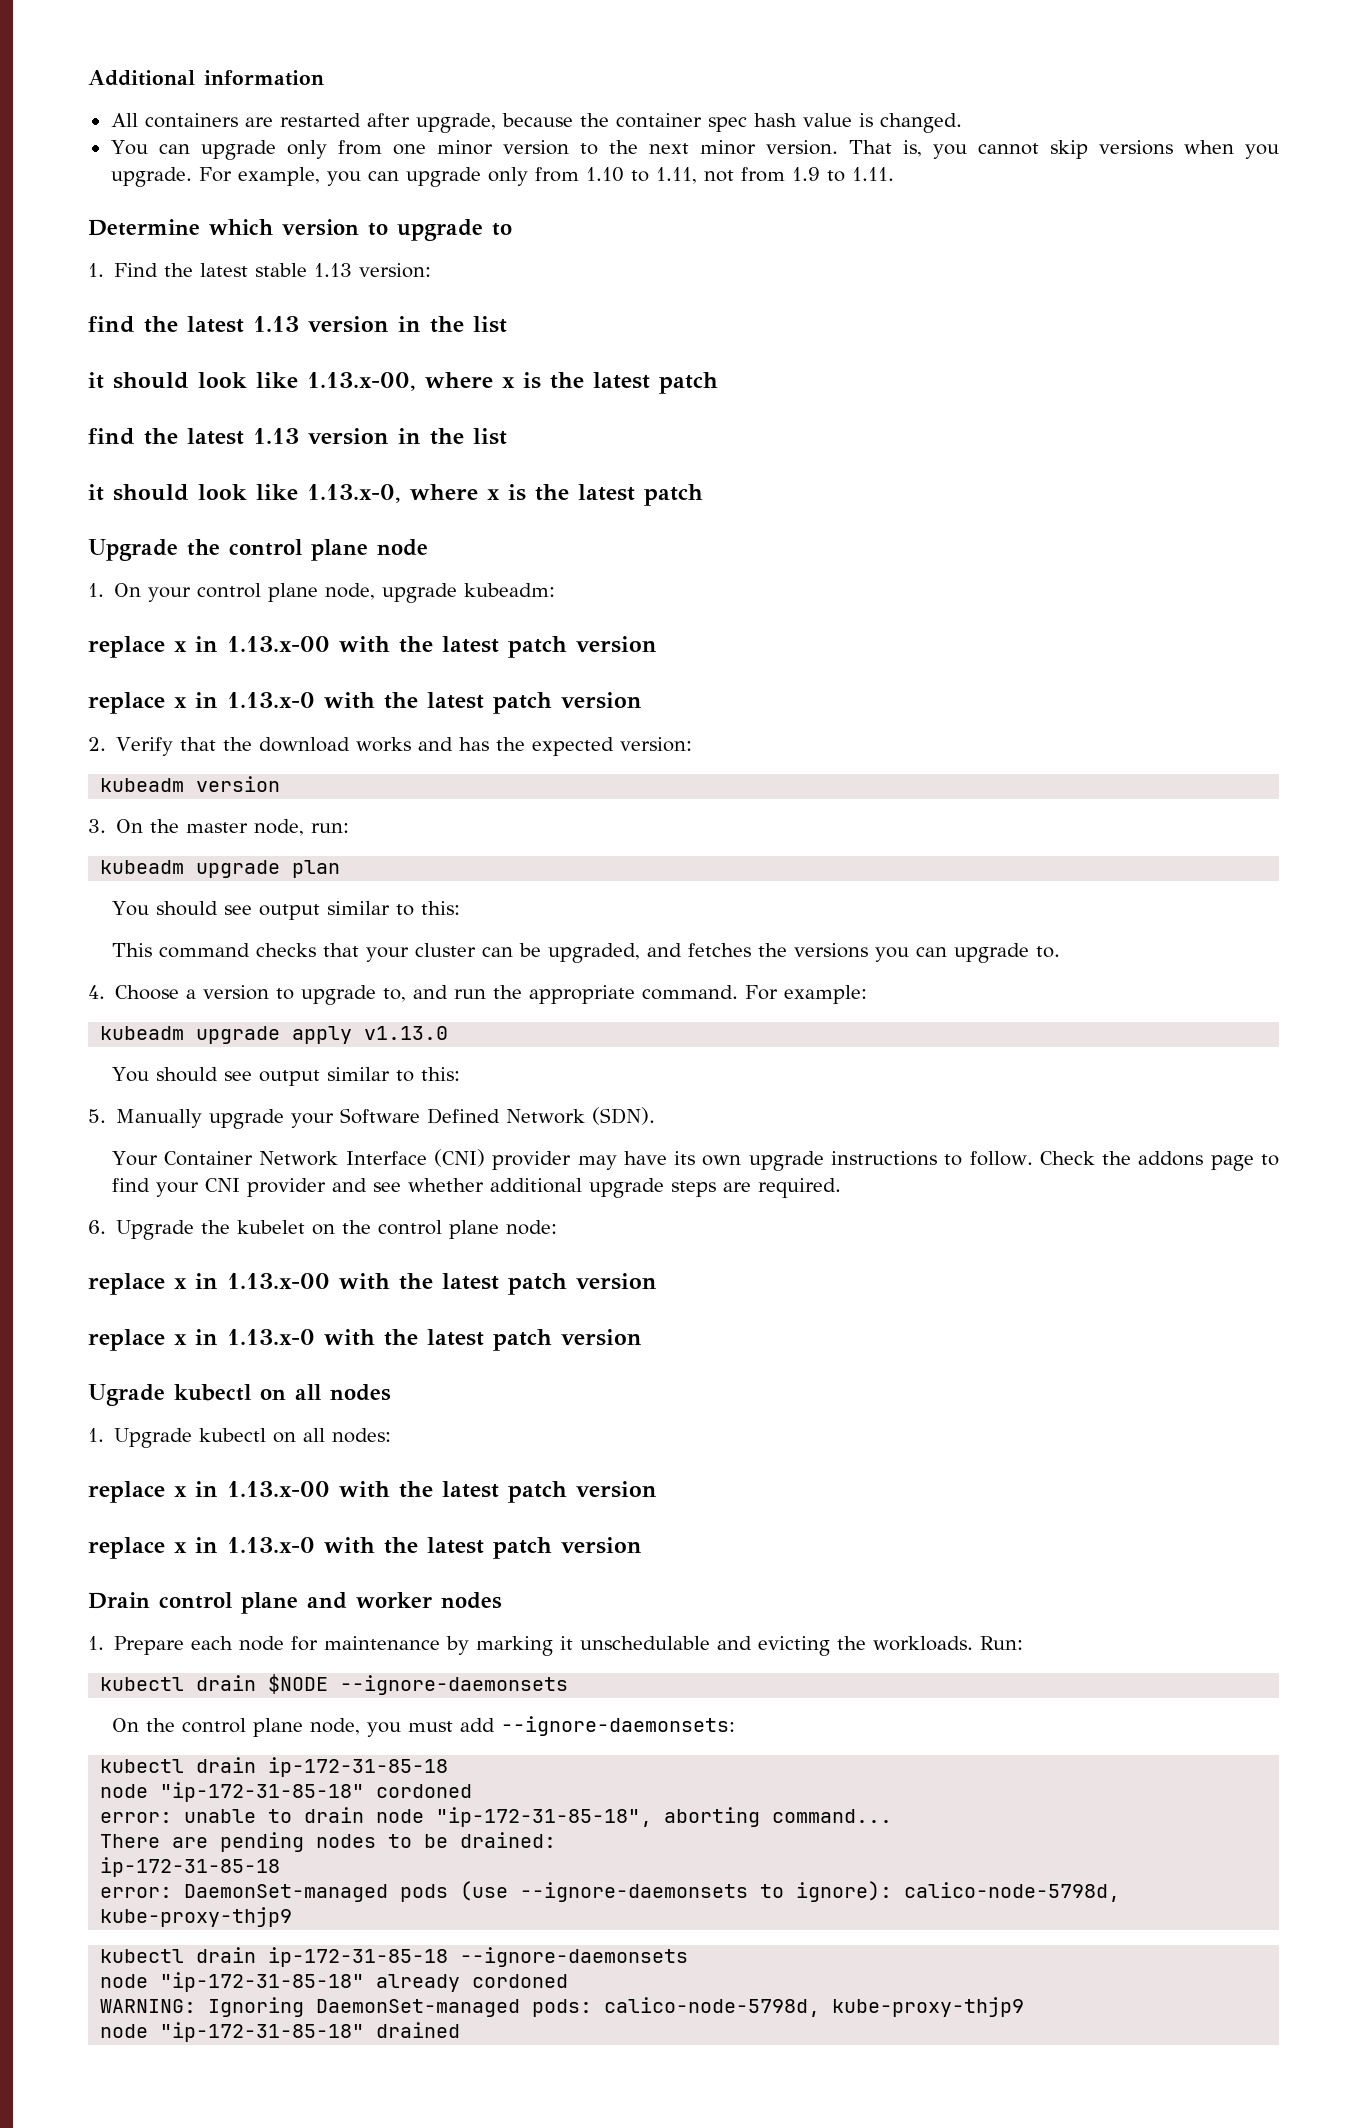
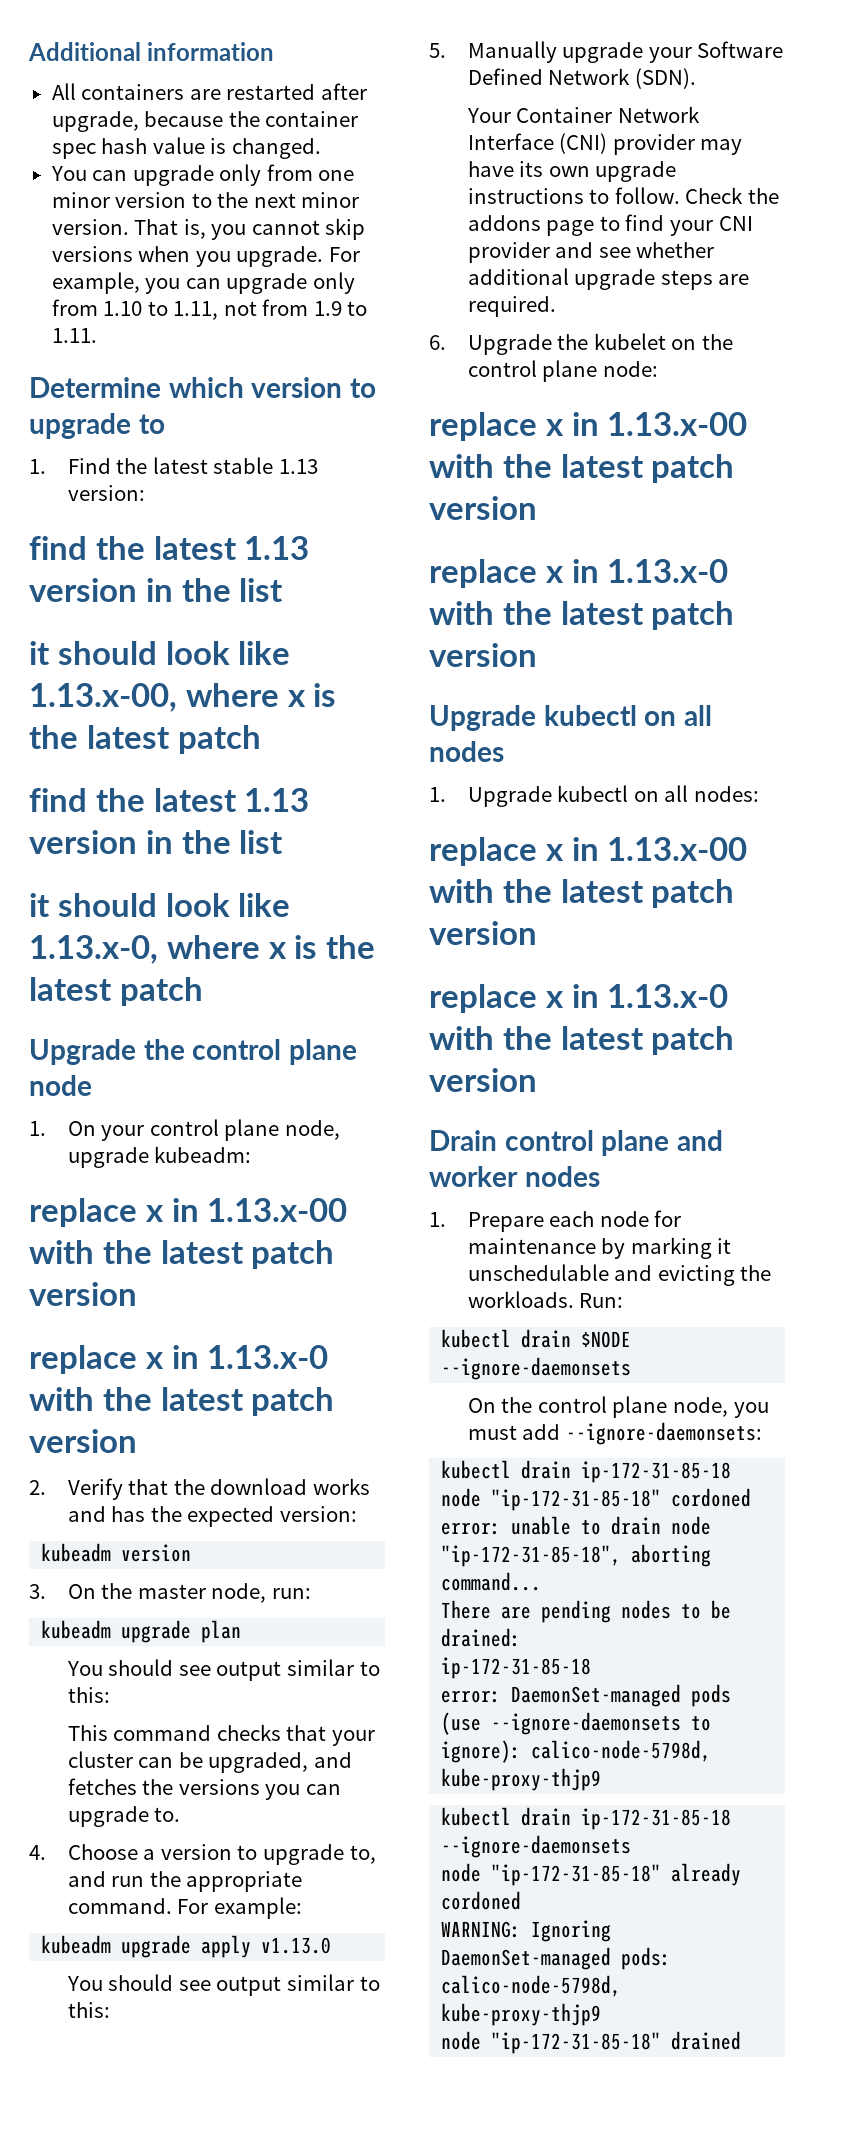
- Ugrade kubectl on all nodes
+ Upgrade kubectl on all nodes

